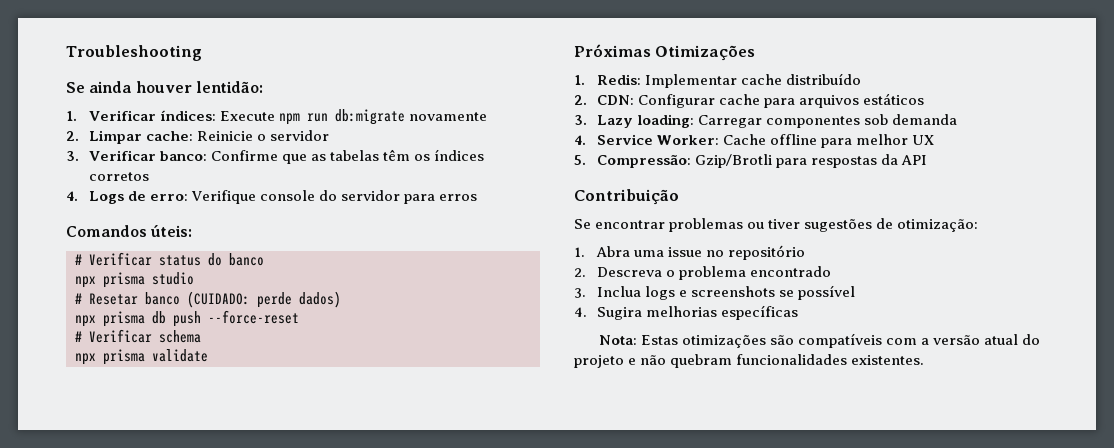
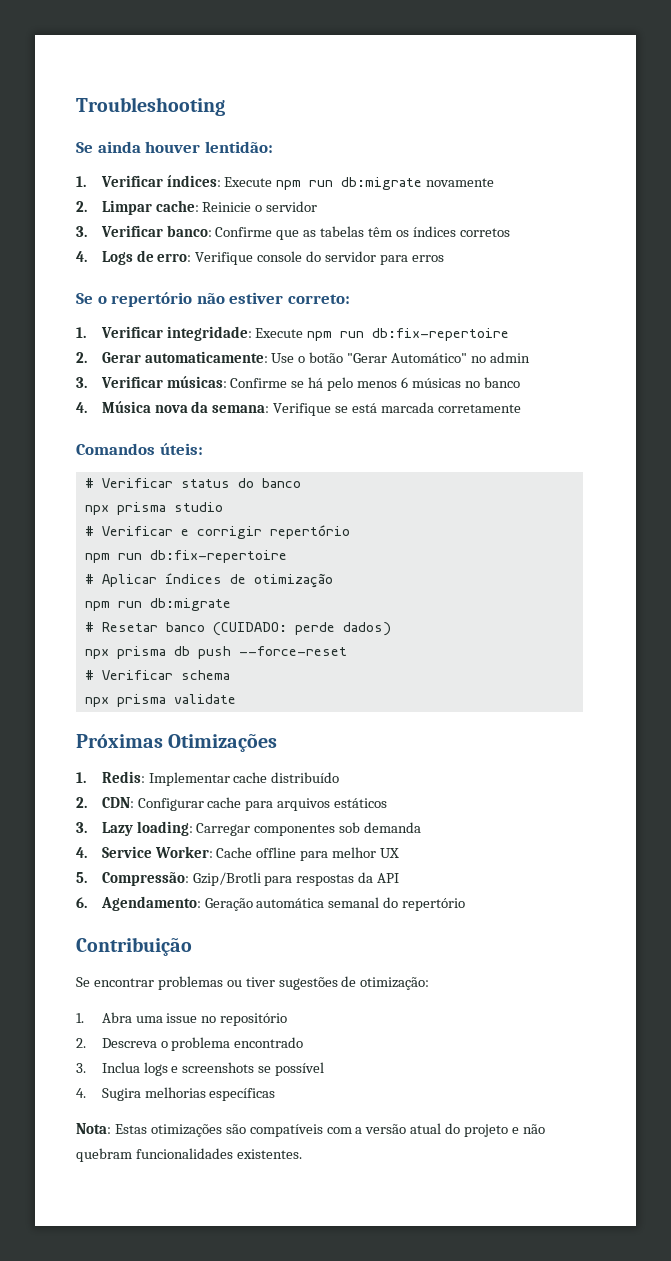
+ Se o repertório não estiver correto:
+ 1. Verificar integridade: Execute npm run db:fix-repertoire
+ 2. Gerar automaticamente: Use o botão "Gerar Automático" no admin
+ 3. Verificar músicas: Confirme se há pelo menos 6 músicas no banco
+ 4. Música nova da semana: Verifique se está marcada corretamente
+ # Verificar e corrigir repertório
+ npm run db:fix-repertoire
+ # Aplicar índices de otimização
+ npm run db:migrate
+ 6. Agendamento: Geração automática semanal do repertório

